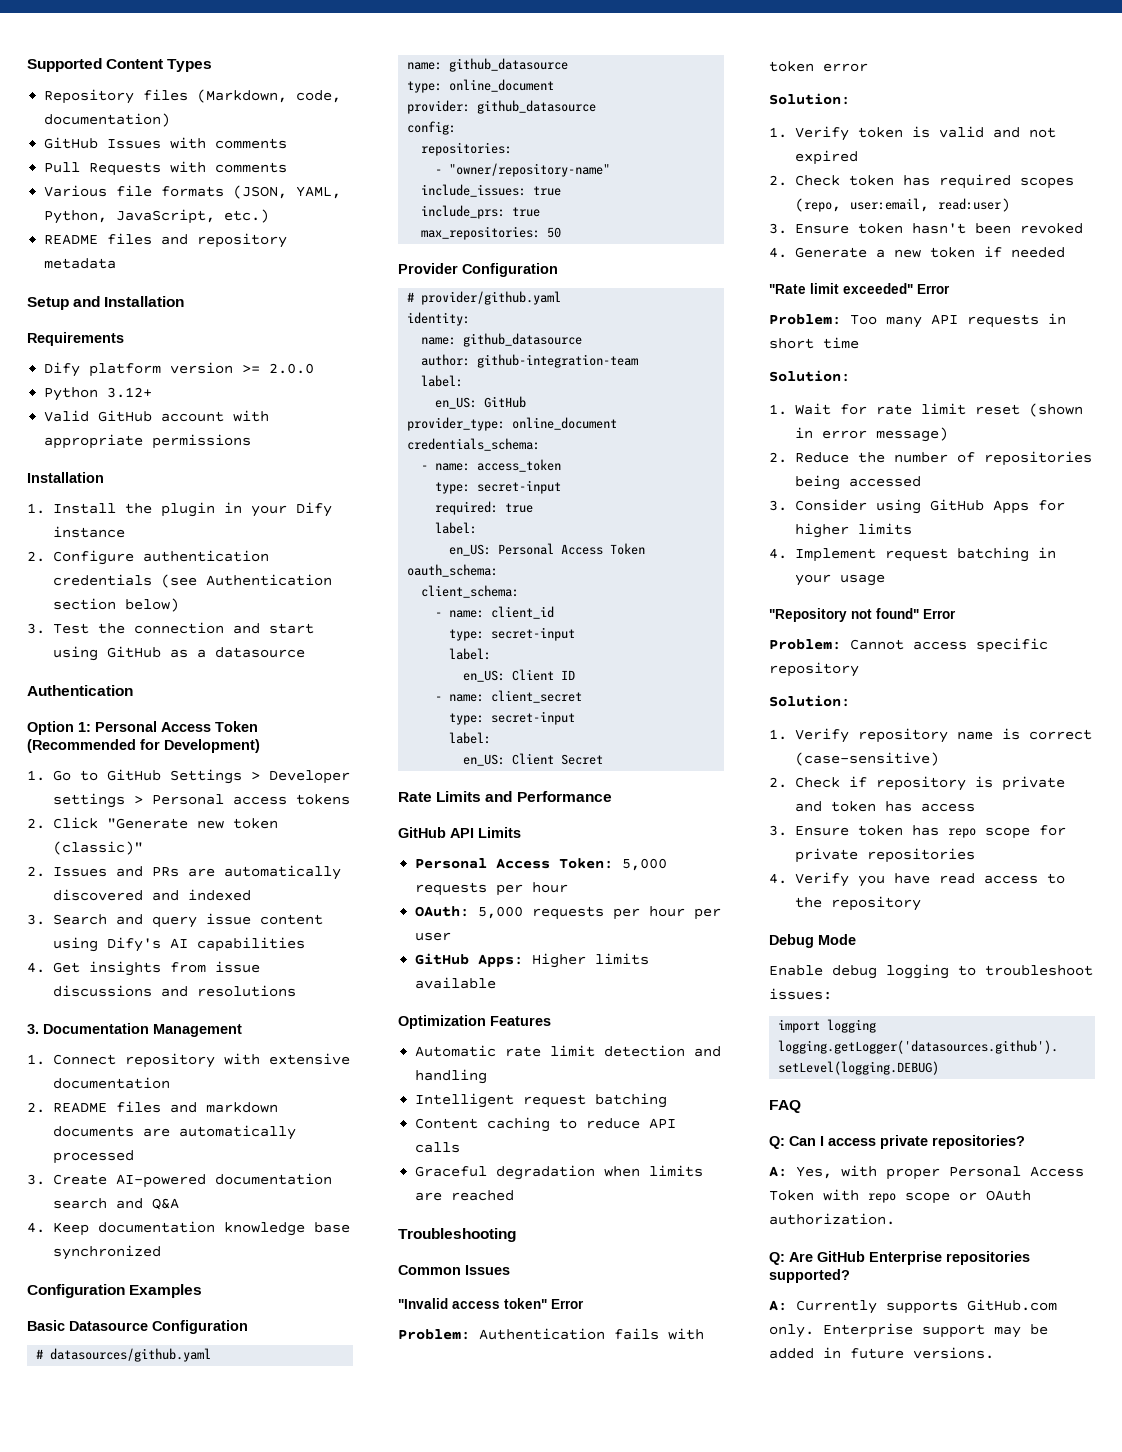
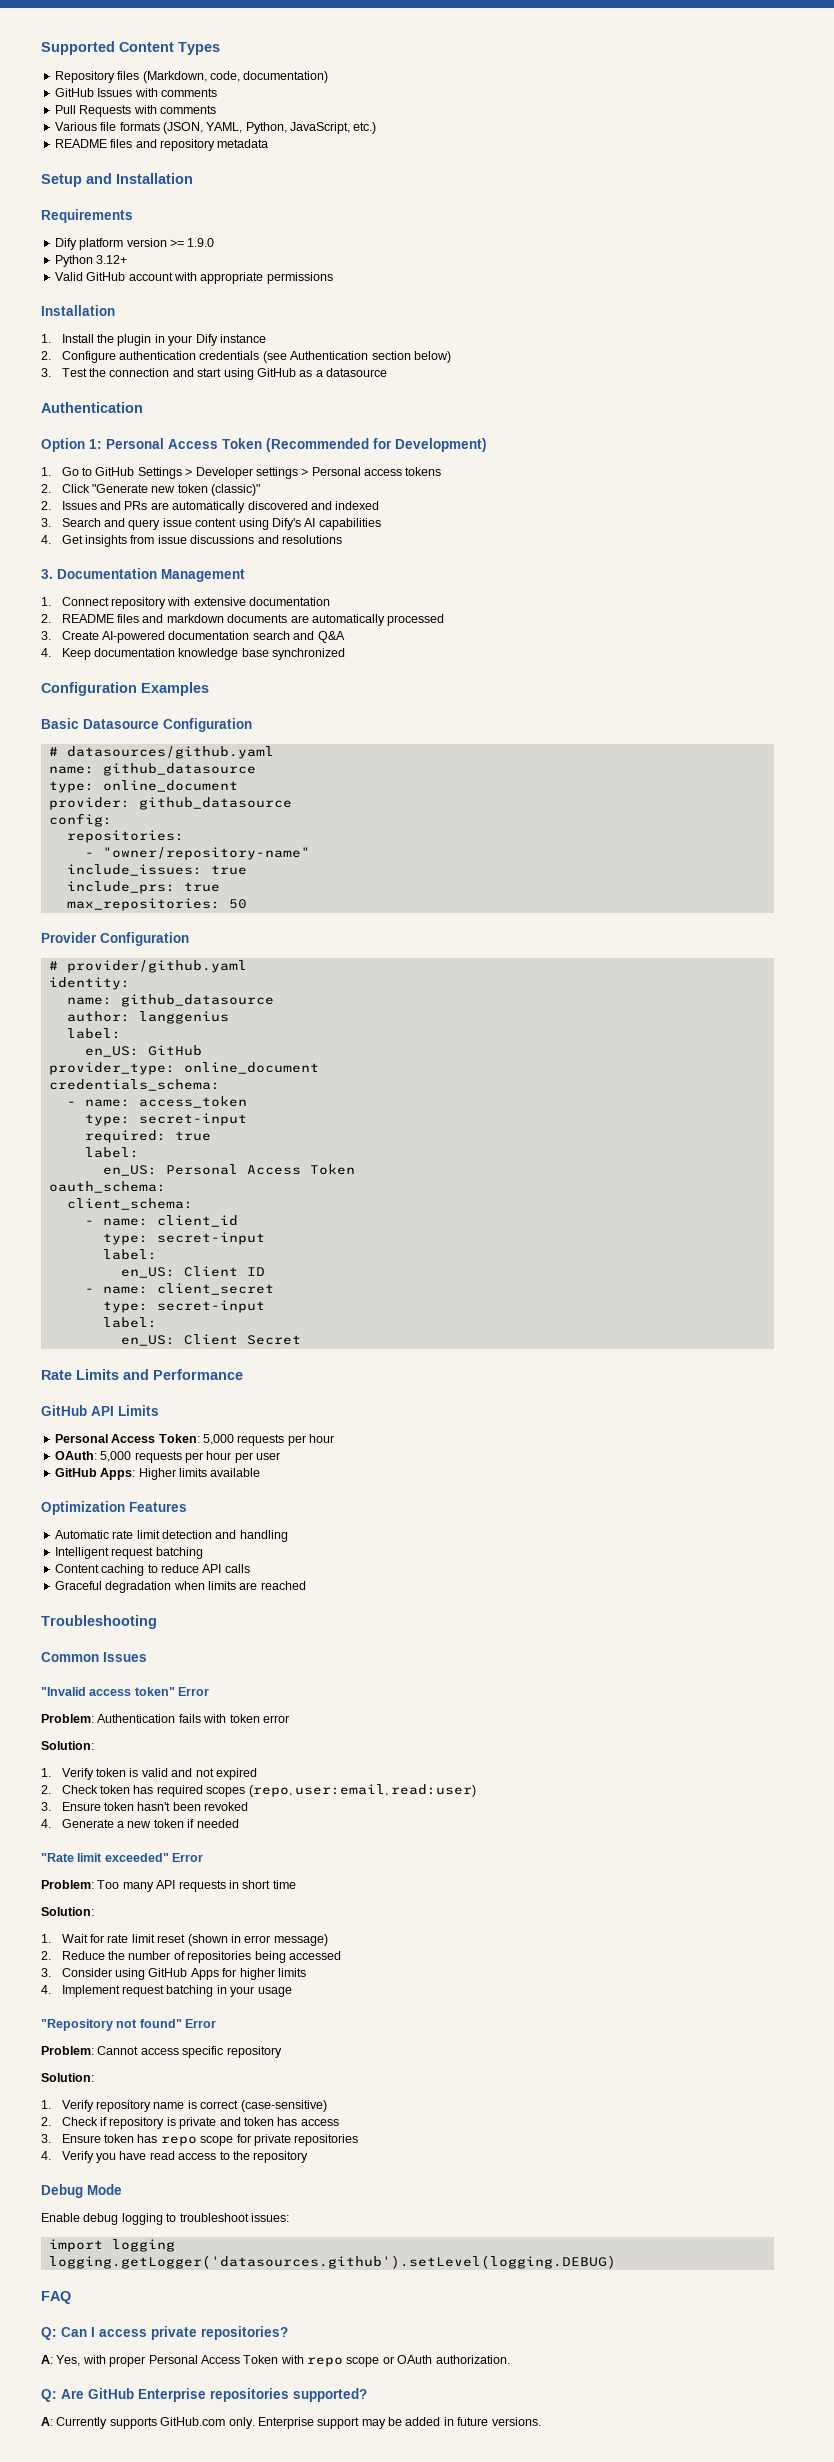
- Dify platform version >= 2.0.0
+ Dify platform version >= 1.9.0
- author: github-integration-team
+ author: langgenius

